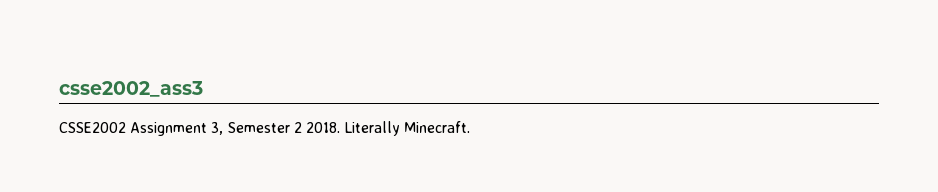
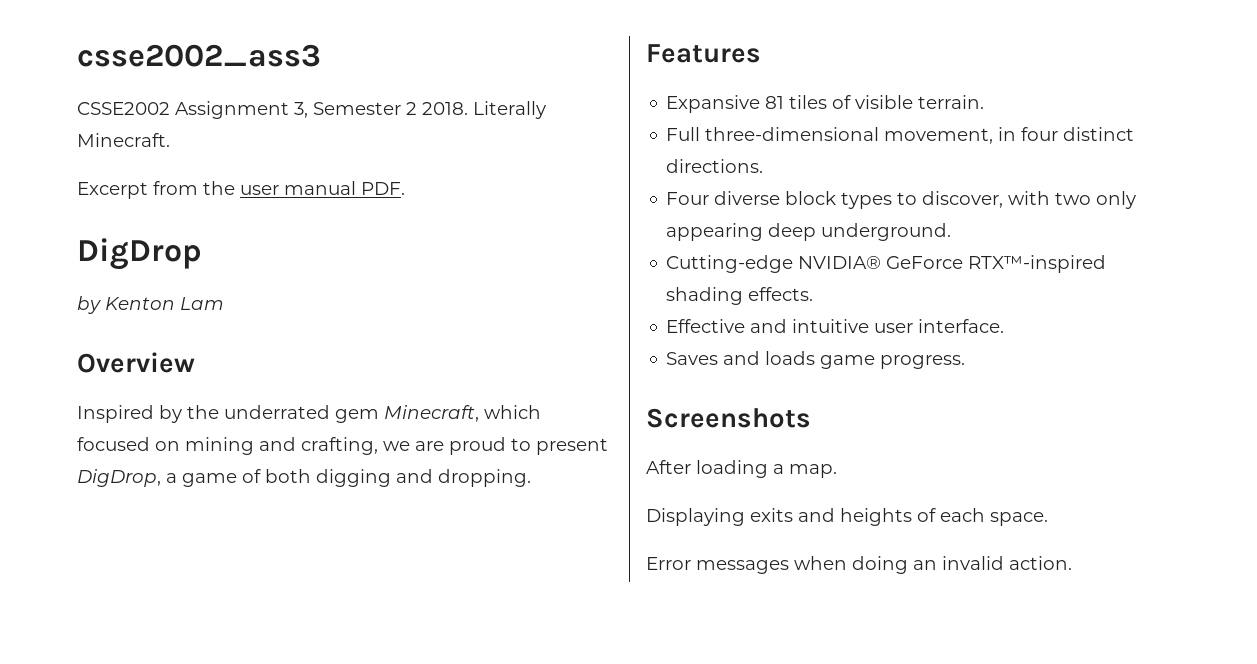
+ Excerpt from the user manual PDF.
+ DigDrop
+ by Kenton Lam
+ Overview
+ Inspired by the underrated gem Minecraft, which focused on mining and crafting, we are proud to present DigDrop, a game of both digging and dropping.
+ Features
+ Expansive 81 tiles of visible terrain.
+ Full three-dimensional movement, in four distinct directions.
+ Four diverse block types to discover, with two only appearing deep underground.
+ Cutting-edge NVIDIA® GeForce RTX™-inspired shading effects.
+ Effective and intuitive user interface.
+ Saves and loads game progress.
+ Screenshots
+ After loading a map.
+ Displaying exits and heights of each space.
+ Error messages when doing an invalid action.

